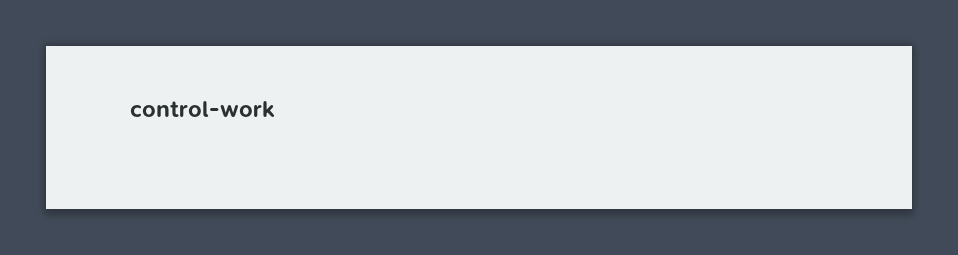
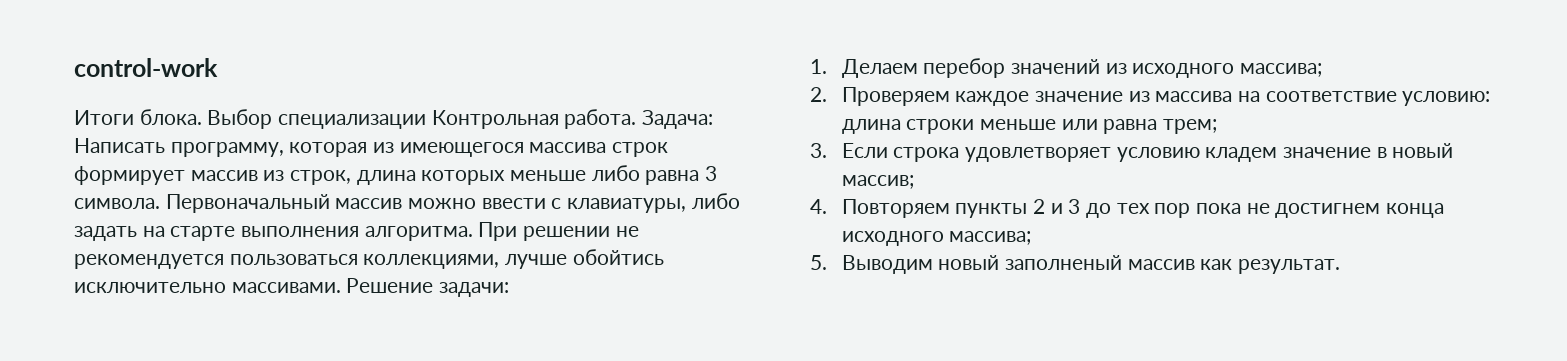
+ Итоги блока. Выбор специализации Контрольная работа. Задача: Написать программу, которая из имеющегося массива строк формирует массив из строк, длина которых меньше либо равна 3 символа. Первоначальный массив можно ввести с клавиатуры, либо задать на старте выполнения алгоритма. При решении не рекомендуется пользоваться коллекциями, лучше обойтись исключительно массивами. Решение задачи:
+ 1. Делаем перебор значений из исходного массива;
+ 2. Проверяем каждое значение из массива на соответствие условию: длина строки меньше или равна трем;
+ 3. Если строка удовлетворяет условию кладем значение в новый массив;
+ 4. Повторяем пункты 2 и 3 до тех пор пока не достигнем конца исходного массива;
+ 5. Выводим новый заполненый массив как результат.

